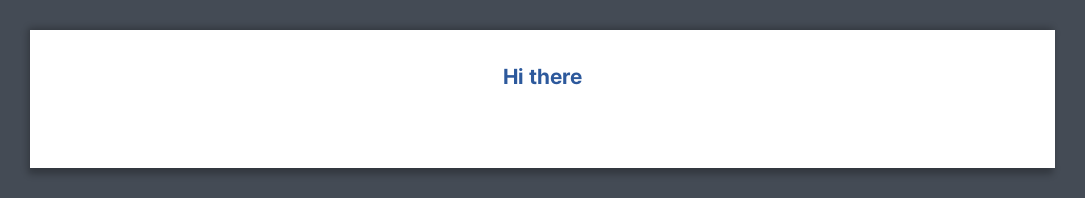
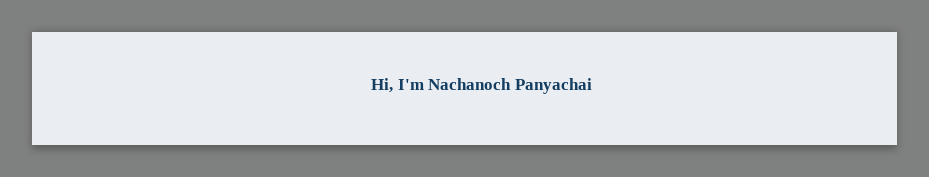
- Hi there
+ Hi, I'm Nachanoch Panyachai

